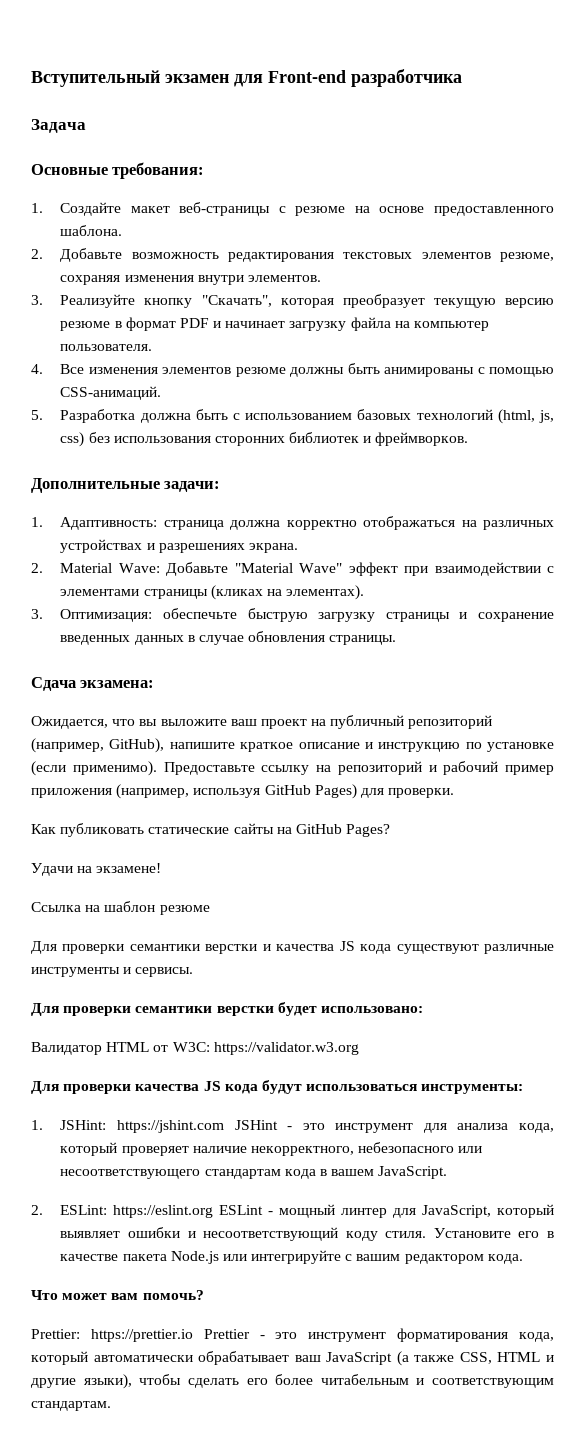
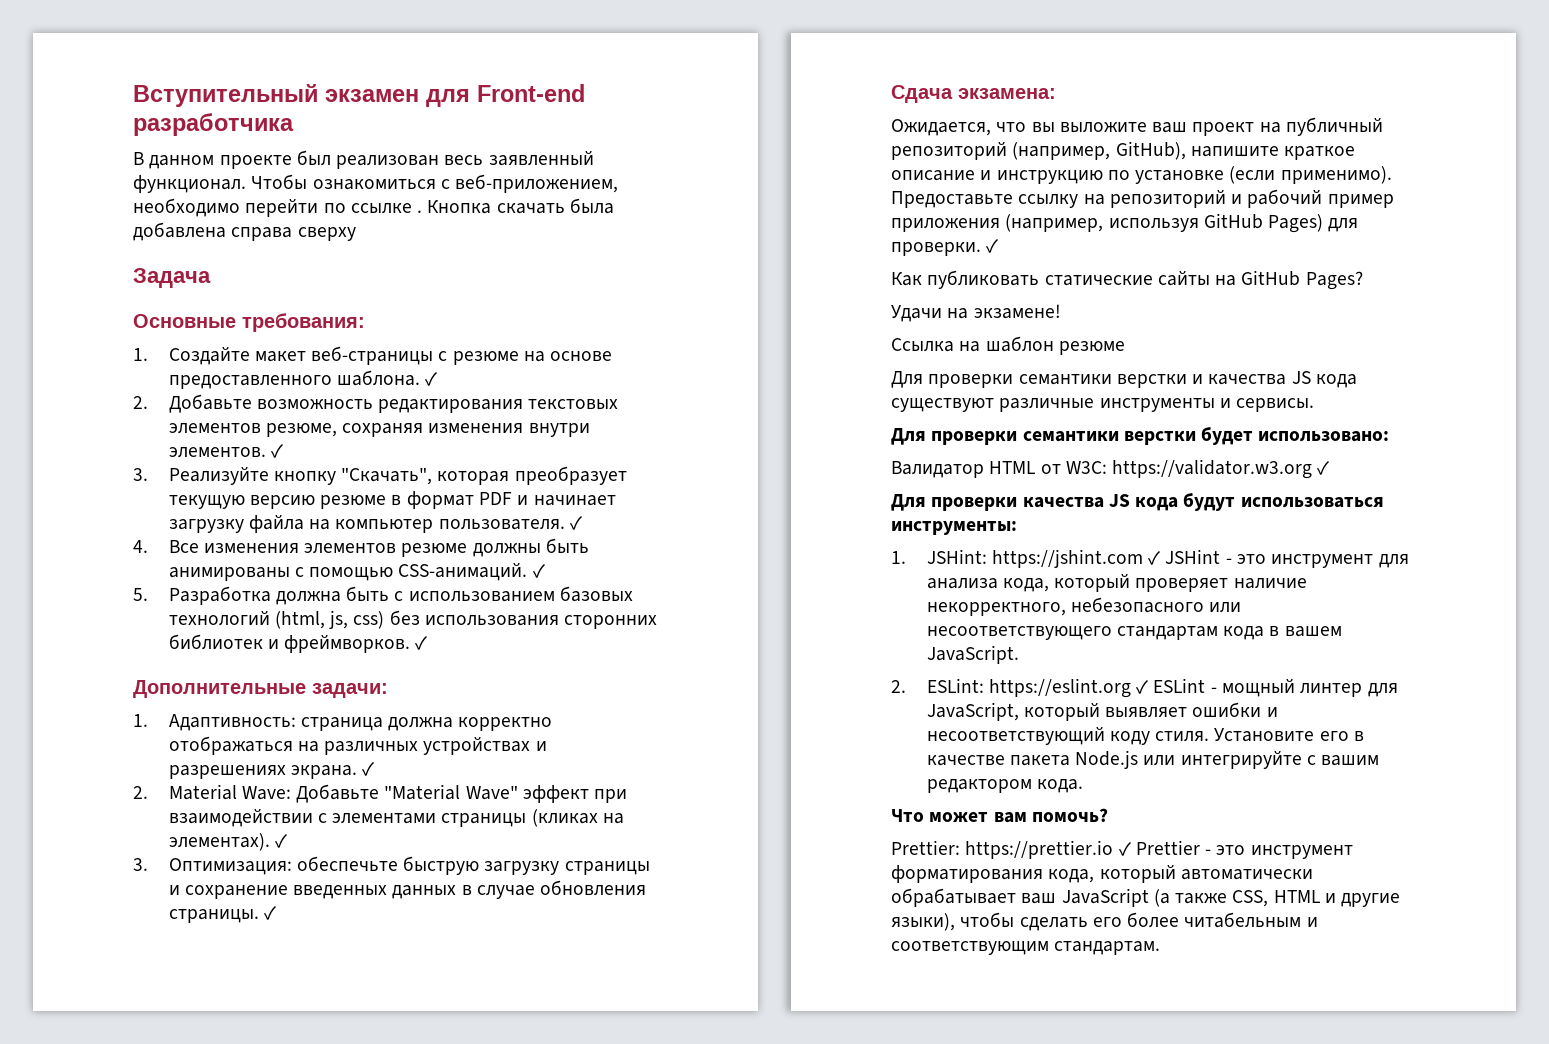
+ В данном проекте был реализован весь заявленный функционал. Чтобы ознакомиться с веб-приложением, необходимо перейти по ссылке . Кнопка скачать была добавлена справа сверху
- 1. Создайте макет веб-страницы с резюме на основе предоставленного шаблона.
+ 1. Создайте макет веб-страницы с резюме на основе предоставленного шаблона. ✓
- 2. Добавьте возможность редактирования текстовых элементов резюме, сохраняя изменения внутри элементов.
+ 2. Добавьте возможность редактирования текстовых элементов резюме, сохраняя изменения внутри элементов. ✓
- 3. Реализуйте кнопку "Скачать", которая преобразует текущую версию резюме в формат PDF и начинает загрузку файла на компьютер пользователя.
+ 3. Реализуйте кнопку "Скачать", которая преобразует текущую версию резюме в формат PDF и начинает загрузку файла на компьютер пользователя. ✓
- 4. Все изменения элементов резюме должны быть анимированы с помощью CSS-анимаций.
+ 4. Все изменения элементов резюме должны быть анимированы с помощью CSS-анимаций. ✓
- 5. Разработка должна быть с использованием базовых технологий (html, js, css) без использования сторонних библиотек и фреймворков.
+ 5. Разработка должна быть с использованием базовых технологий (html, js, css) без использования сторонних библиотек и фреймворков. ✓
- 1. Адаптивность: страница должна корректно отображаться на различных устройствах и разрешениях экрана.
+ 1. Адаптивность: страница должна корректно отображаться на различных устройствах и разрешениях экрана. ✓
- 2. Material Wave: Добавьте "Material Wave" эффект при взаимодействии с элементами страницы (кликах на элементах).
+ 2. Material Wave: Добавьте "Material Wave" эффект при взаимодействии с элементами страницы (кликах на элементах). ✓
- 3. Оптимизация: обеспечьте быструю загрузку страницы и сохранение введенных данных в случае обновления страницы.
+ 3. Оптимизация: обеспечьте быструю загрузку страницы и сохранение введенных данных в случае обновления страницы. ✓
- Предоставьте ссылку на репозиторий и рабочий пример приложения (например, используя GitHub Pages) для проверки.
+ Предоставьте ссылку на репозиторий и рабочий пример приложения (например, используя GitHub Pages) для проверки. ✓
- Валидатор HTML от W3C: https://validator.w3.org
+ Валидатор HTML от W3C: https://validator.w3.org ✓
- 1. JSHint: https://jshint.com JSHint - это инструмент для анализа кода, который проверяет наличие некорректного, небезопасного или несоответствующего стандартам кода в вашем JavaScript.
+ 1. JSHint: https://jshint.com ✓ JSHint - это инструмент для анализа кода, который проверяет наличие некорректного, небезопасного или несоответствующего стандартам кода в вашем JavaScript.
- 2. ESLint: https://eslint.org ESLint - мощный линтер для JavaScript, который выявляет ошибки и несоответствующий коду стиля.
+ 2. ESLint: https://eslint.org ✓ ESLint - мощный линтер для JavaScript, который выявляет ошибки и несоответствующий коду стиля.
- Prettier: https://prettier.io Prettier - это инструмент форматирования кода, который автоматически обрабатывает ваш JavaScript (а также CSS, HTML и другие языки), чтобы сделать его более читабельным и соответствующим стандартам.
+ Prettier: https://prettier.io ✓ Prettier - это инструмент форматирования кода, который автоматически обрабатывает ваш JavaScript (а также CSS, HTML и другие языки), чтобы сделать его более читабельным и соответствующим стандартам.

